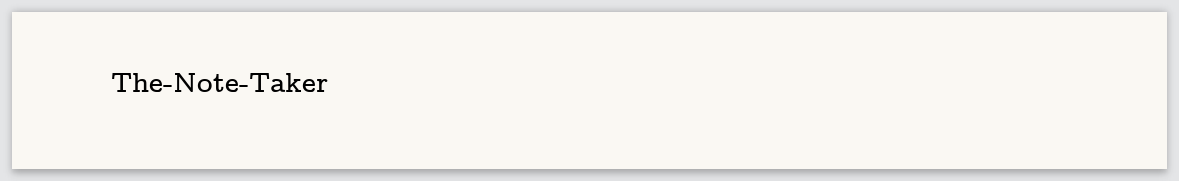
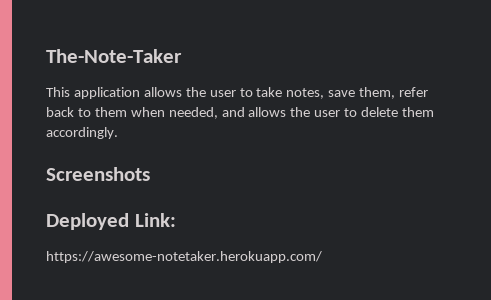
+ This application allows the user to take notes, save them, refer back to them when needed, and allows the user to delete them accordingly.
+ Screenshots
+ Deployed Link:
+ https://awesome-notetaker.herokuapp.com/

